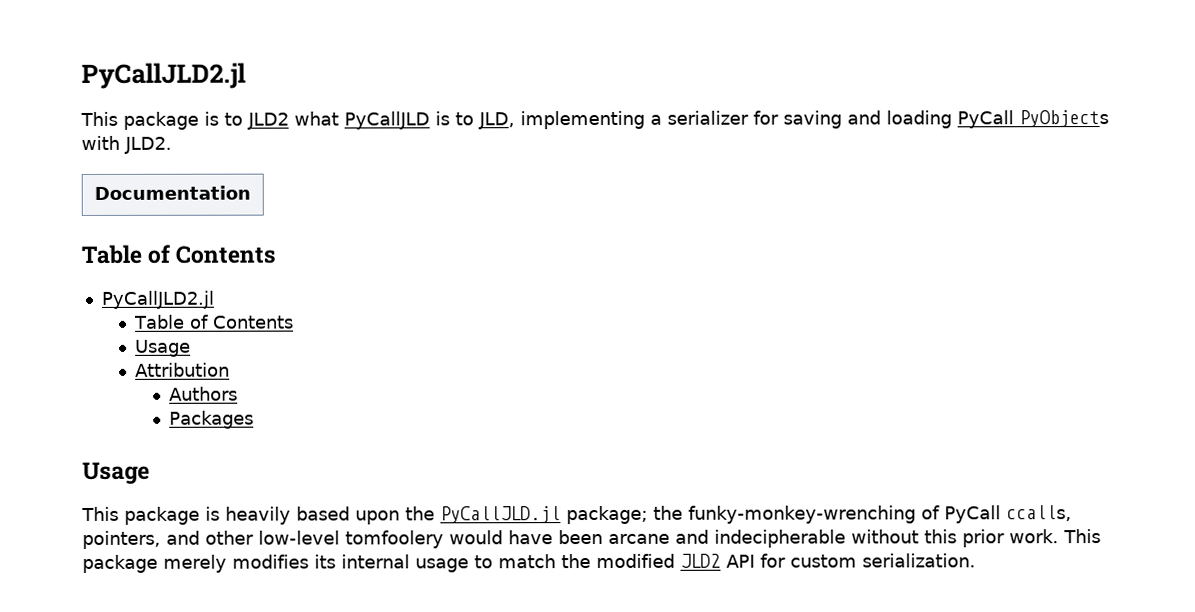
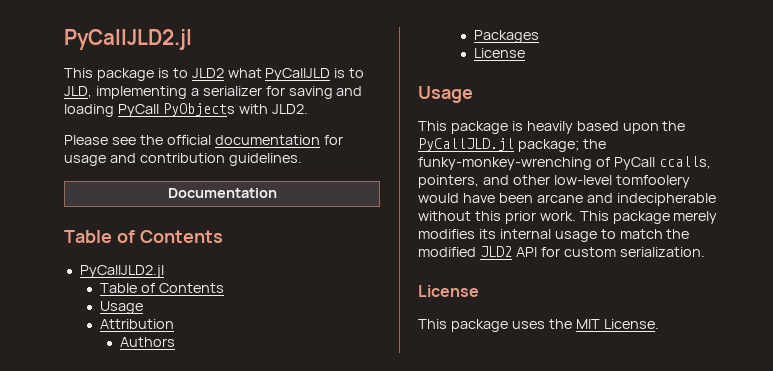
+ Please see the official documentation for usage and contribution guidelines.
  Packages
+ License
  This package merely modifies its internal usage to match the modified JLD2 API for custom serialization.
+ License
+ This package uses the MIT License.

